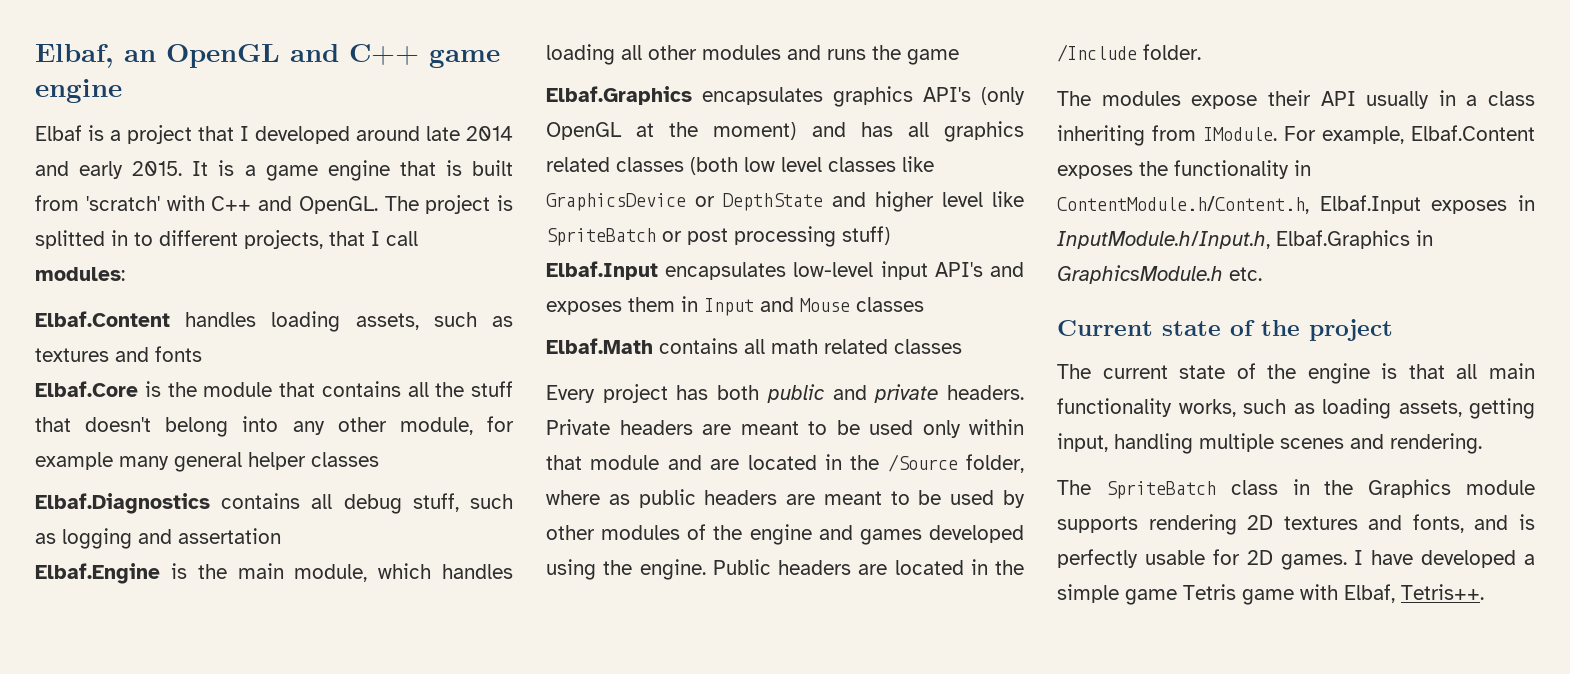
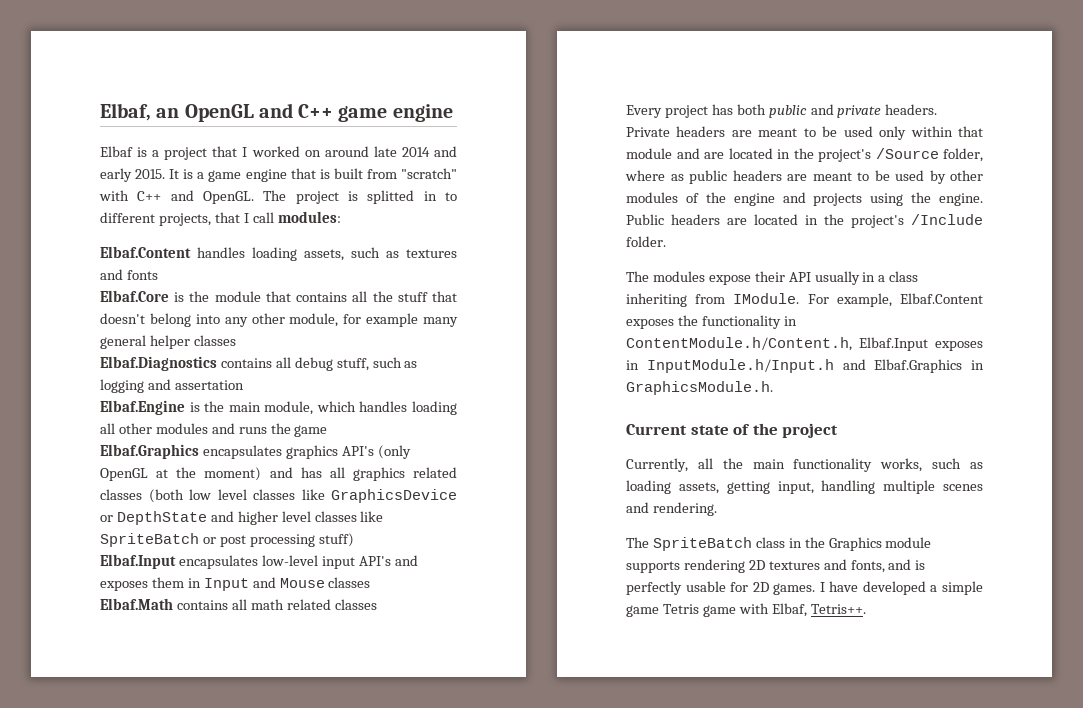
- Elbaf is a project that I developed around late 2014 and early 2015.
+ Elbaf is a project that I worked on around late 2014 and early 2015.
- It is a game engine that is built from 'scratch' with C++ and OpenGL.
+ It is a game engine that is built from "scratch" with C++ and OpenGL.
- Elbaf.Graphics encapsulates graphics API's (only OpenGL at the moment) and has all graphics related classes (both low level classes like GraphicsDevice or DepthState and higher level like SpriteBatch or post processing stuff)
+ Elbaf.Graphics encapsulates graphics API's (only OpenGL at the moment) and has all graphics related classes (both low level classes like GraphicsDevice or DepthState and higher level classes like SpriteBatch or post processing stuff)
- Private headers are meant to be used only within that module and are located in the /Source folder, where as public headers are meant to be used by other modules of the engine and games developed using the engine.
+ Private headers are meant to be used only within that module and are located in the project's /Source folder, where as public headers are meant to be used by other modules of the engine and projects using the engine.
- Public headers are located in the /Include folder.
+ Public headers are located in the project's /Include folder.
- For example, Elbaf.Content exposes the functionality in ContentModule.h/Content.h, Elbaf.Input exposes in InputModule.h/Input.h, Elbaf.Graphics in GraphicsModule.h etc.
+ For example, Elbaf.Content exposes the functionality in ContentModule.h/Content.h, Elbaf.Input exposes in InputModule.h/Input.h and Elbaf.Graphics in GraphicsModule.h.
- The current state of the engine is that all main functionality works, such as loading assets, getting input, handling multiple scenes and rendering.
+ Currently, all the main functionality works, such as loading assets, getting input, handling multiple scenes and rendering.

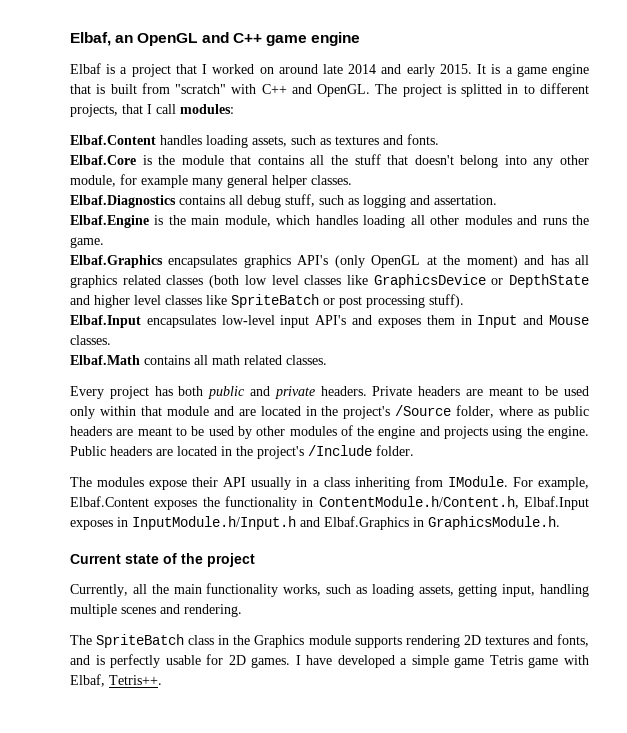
- Elbaf.Content handles loading assets, such as textures and fonts
+ Elbaf.Content handles loading assets, such as textures and fonts.
- Elbaf.Core is the module that contains all the stuff that doesn't belong into any other module, for example many general helper classes
+ Elbaf.Core is the module that contains all the stuff that doesn't belong into any other module, for example many general helper classes.
- Elbaf.Diagnostics contains all debug stuff, such as logging and assertation
+ Elbaf.Diagnostics contains all debug stuff, such as logging and assertation.
- Elbaf.Engine is the main module, which handles loading all other modules and runs the game
+ Elbaf.Engine is the main module, which handles loading all other modules and runs the game.
- Elbaf.Graphics encapsulates graphics API's (only OpenGL at the moment) and has all graphics related classes (both low level classes like GraphicsDevice or DepthState and higher level classes like SpriteBatch or post processing stuff)
+ Elbaf.Graphics encapsulates graphics API's (only OpenGL at the moment) and has all graphics related classes (both low level classes like GraphicsDevice or DepthState and higher level classes like SpriteBatch or post processing stuff).
- Elbaf.Input encapsulates low-level input API's and exposes them in Input and Mouse classes
+ Elbaf.Input encapsulates low-level input API's and exposes them in Input and Mouse classes.
- Elbaf.Math contains all math related classes
+ Elbaf.Math contains all math related classes.

